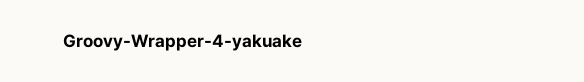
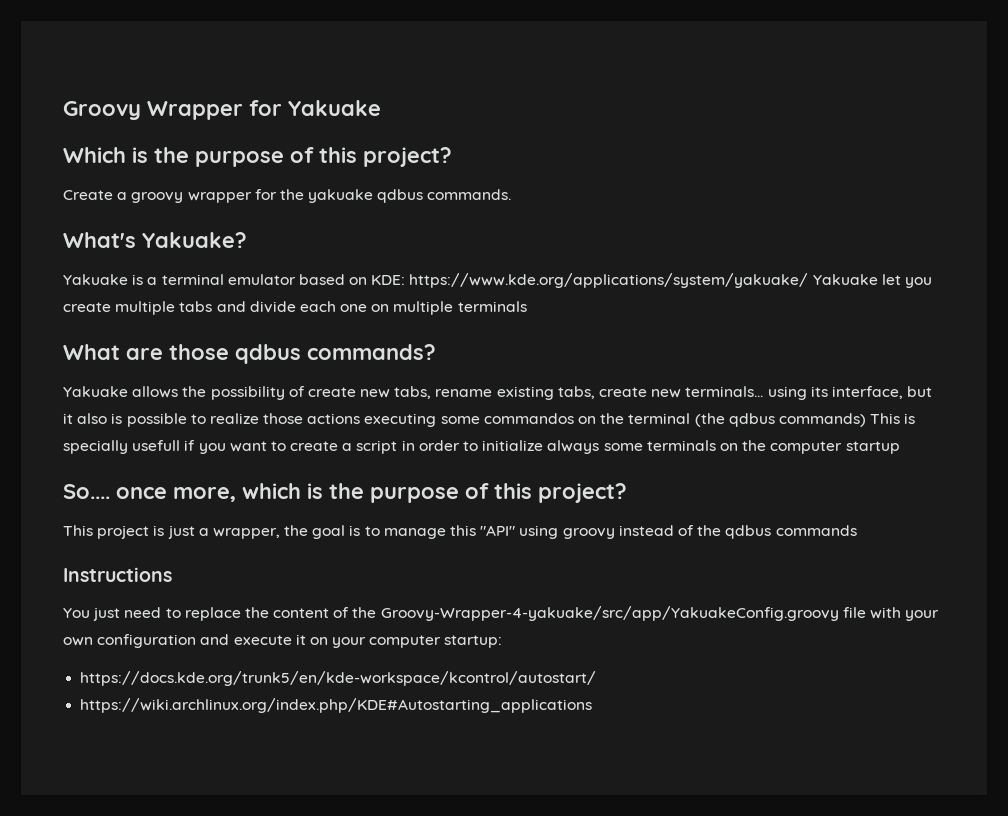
- Groovy-Wrapper-4-yakuake
+ Groovy Wrapper for Yakuake
+ Which is the purpose of this project?
+ Create a groovy wrapper for the yakuake qdbus commands.
+ What's Yakuake?
+ Yakuake is a terminal emulator based on KDE: https://www.kde.org/applications/system/yakuake/ Yakuake let you create multiple tabs and divide each one on multiple terminals
+ What are those qdbus commands?
+ Yakuake allows the possibility of create new tabs, rename existing tabs, create new terminals... using its interface, but it also is possible to realize those actions executing some commandos on the terminal (the qdbus commands) This is specially usefull if you want to create a script in order to initialize always some terminals on the computer startup
+ So.... once more, which is the purpose of this project?
+ This project is just a wrapper, the goal is to manage this "API" using groovy instead of the qdbus commands
+ Instructions
+ You just need to replace the content of the Groovy-Wrapper-4-yakuake/src/app/YakuakeConfig.groovy file with your own configuration and execute it on your computer startup:
+ https://docs.kde.org/trunk5/en/kde-workspace/kcontrol/autostart/
+ https://wiki.archlinux.org/index.php/KDE#Autostarting_applications

